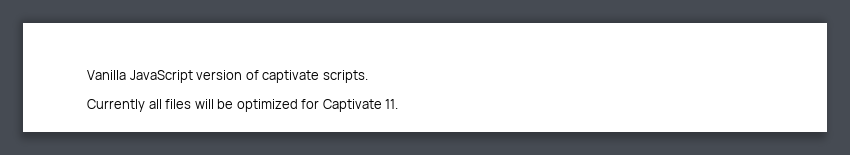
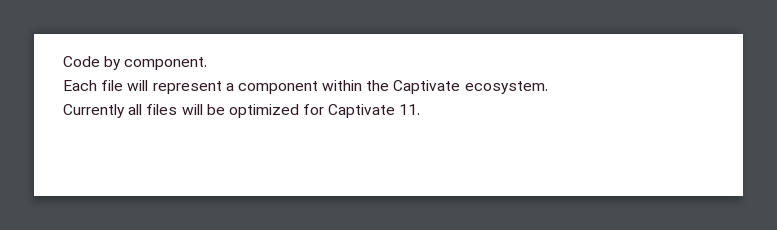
- Vanilla JavaScript version of captivate scripts.
+ Code by component.
+ Each file will represent a component within the Captivate ecosystem.

